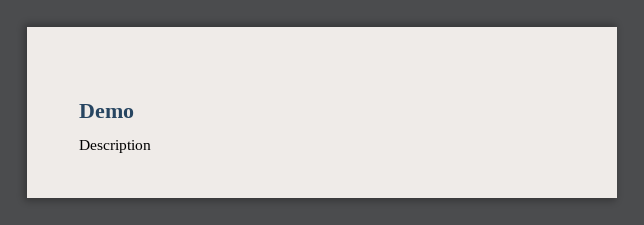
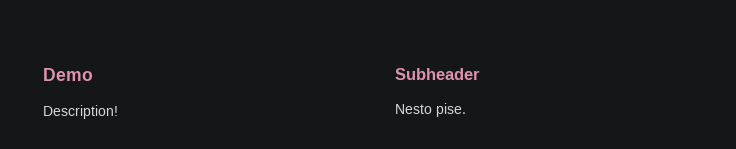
- Description
+ Description!
+ Subheader
+ Nesto pise.

